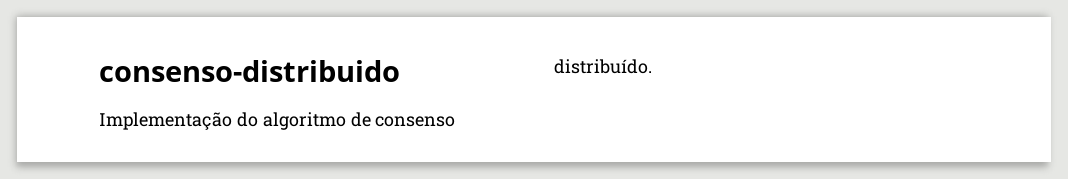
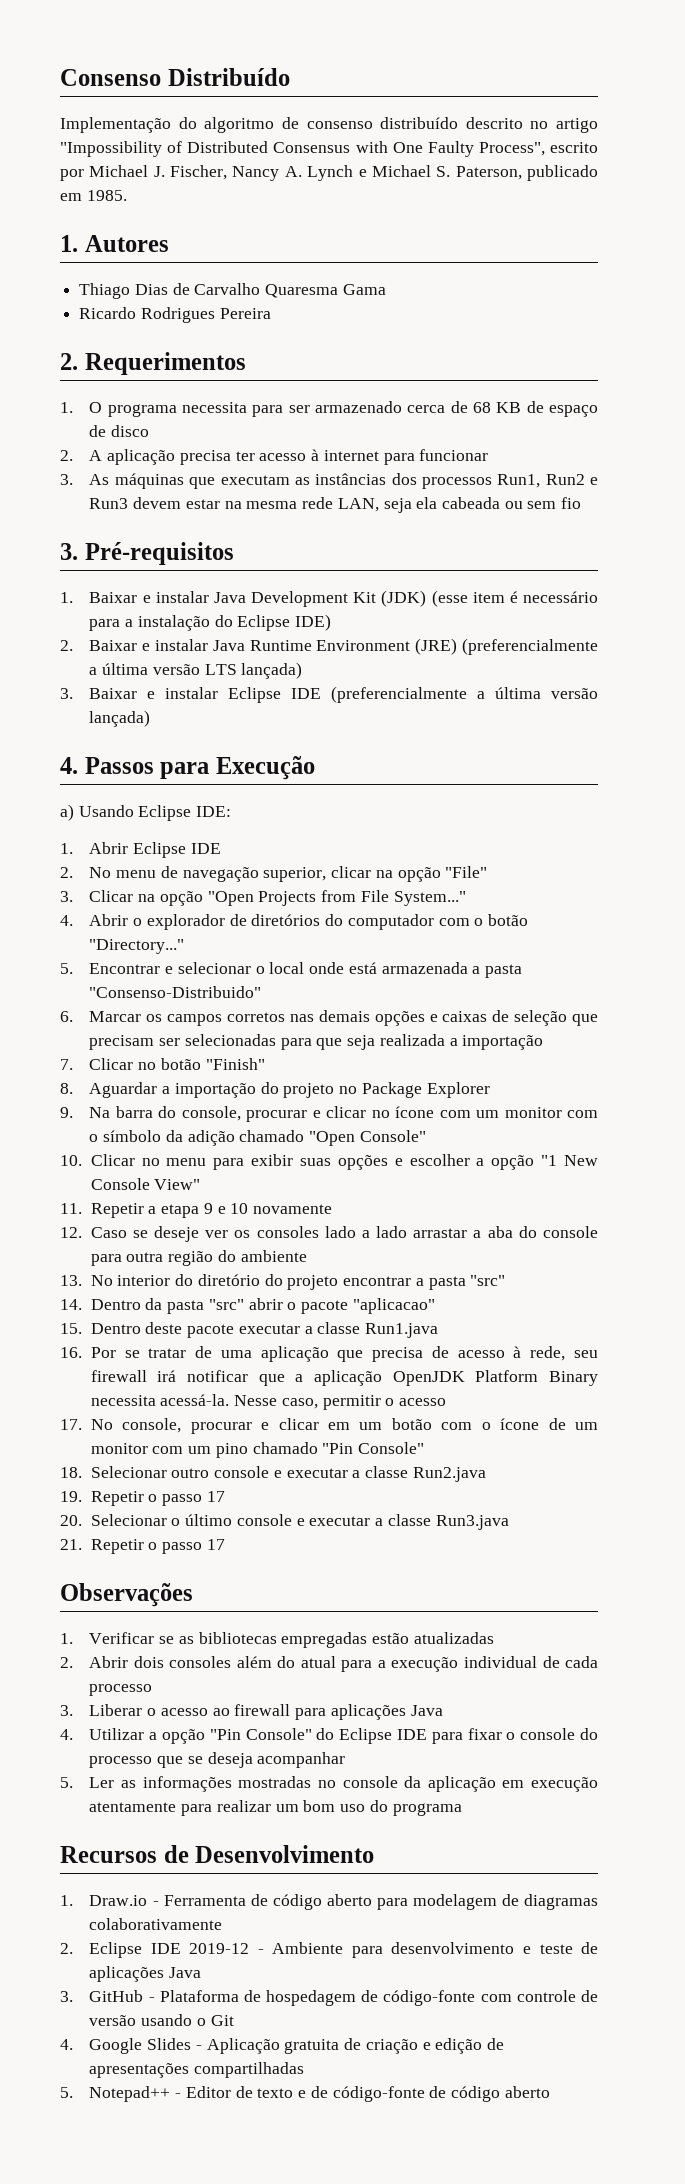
- consenso-distribuido
+ Consenso Distribuído
- Implementação do algoritmo de consenso distribuído.
+ Implementação do algoritmo de consenso distribuído descrito no artigo "Impossibility of Distributed Consensus with One Faulty Process", escrito por Michael J. Fischer, Nancy A. Lynch e Michael S. Paterson, publicado em 1985.
+ 1. Autores
+ Thiago Dias de Carvalho Quaresma Gama
+ Ricardo Rodrigues Pereira
+ 2. Requerimentos
+ 1. O programa necessita para ser armazenado cerca de 68 KB de espaço de disco
+ 2. A aplicação precisa ter acesso à internet para funcionar
+ 3. As máquinas que executam as instâncias dos processos Run1, Run2 e Run3 devem estar na mesma rede LAN, seja ela cabeada ou sem fio
+ 3. Pré-requisitos
+ 1. Baixar e instalar Java Development Kit (JDK) (esse item é necessário para a instalação do Eclipse IDE)
+ 2. Baixar e instalar Java Runtime Environment (JRE) (preferencialmente a última versão LTS lançada)
+ 3. Baixar e instalar Eclipse IDE (preferencialmente a última versão lançada)
+ 4. Passos para Execução
+ a) Usando Eclipse IDE:
+ 1. Abrir Eclipse IDE
+ 2. No menu de navegação superior, clicar na opção "File"
+ 3. Clicar na opção "Open Projects from File System..."
+ 4. Abrir o explorador de diretórios do computador com o botão "Directory..."
+ 5. Encontrar e selecionar o local onde está armazenada a pasta "Consenso-Distribuido"
+ 6. Marcar os campos corretos nas demais opções e caixas de seleção que precisam ser selecionadas para que seja realizada a importação
+ 7. Clicar no botão "Finish"
+ 8. Aguardar a importação do projeto no Package Explorer
+ 9. Na barra do console, procurar e clicar no ícone com um monitor com o símbolo da adição chamado "Open Console"
+ 10. Clicar no menu para exibir suas opções e escolher a opção "1 New Console View"
+ 11. Repetir a etapa 9 e 10 novamente
+ 12. Caso se deseje ver os consoles lado a lado arrastar a aba do console para outra região do ambiente
+ 13. No interior do diretório do projeto encontrar a pasta "src"
+ 14. Dentro da pasta "src" abrir o pacote "aplicacao"
+ 15. Dentro deste pacote executar a classe Run1.java
+ 16. Por se tratar de uma aplicação que precisa de acesso à rede, seu firewall irá notificar que a aplicação OpenJDK Platform Binary necessita acessá-la. Nesse caso, permitir o acesso
+ 17. No console, procurar e clicar em um botão com o ícone de um monitor com um pino chamado "Pin Console"
+ 18. Selecionar outro console e executar a classe Run2.java
+ 19. Repetir o passo 17
+ 20. Selecionar o último console e executar a classe Run3.java
+ 21. Repetir o passo 17
+ Observações
+ 1. Verificar se as bibliotecas empregadas estão atualizadas
+ 2. Abrir dois consoles além do atual para a execução individual de cada processo
+ 3. Liberar o acesso ao firewall para aplicações Java
+ 4. Utilizar a opção "Pin Console" do Eclipse IDE para fixar o console do processo que se deseja acompanhar
+ 5. Ler as informações mostradas no console da aplicação em execução atentamente para realizar um bom uso do programa
+ Recursos de Desenvolvimento
+ 1. Draw.io - Ferramenta de código aberto para modelagem de diagramas colaborativamente
+ 2. Eclipse IDE 2019‑12 - Ambiente para desenvolvimento e teste de aplicações Java
+ 3. GitHub - Plataforma de hospedagem de código-fonte com controle de versão usando o Git
+ 4. Google Slides - Aplicação gratuita de criação e edição de apresentações compartilhadas
+ 5. Notepad++ - Editor de texto e de código-fonte de código aberto

